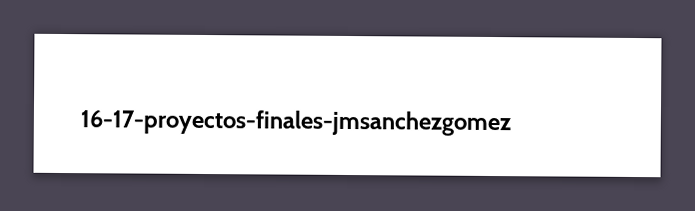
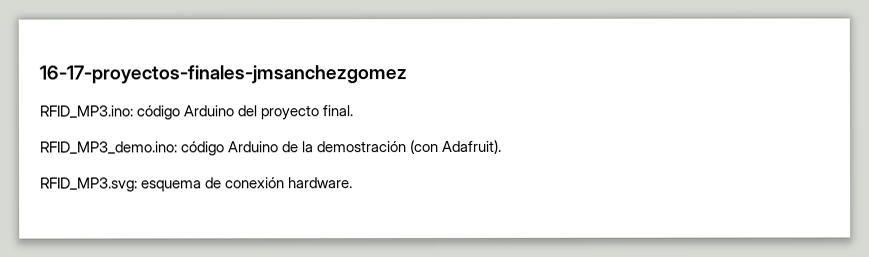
+ RFID_MP3.ino: código Arduino del proyecto final.
+ RFID_MP3_demo.ino: código Arduino de la demostración (con Adafruit).
+ RFID_MP3.svg: esquema de conexión hardware.

